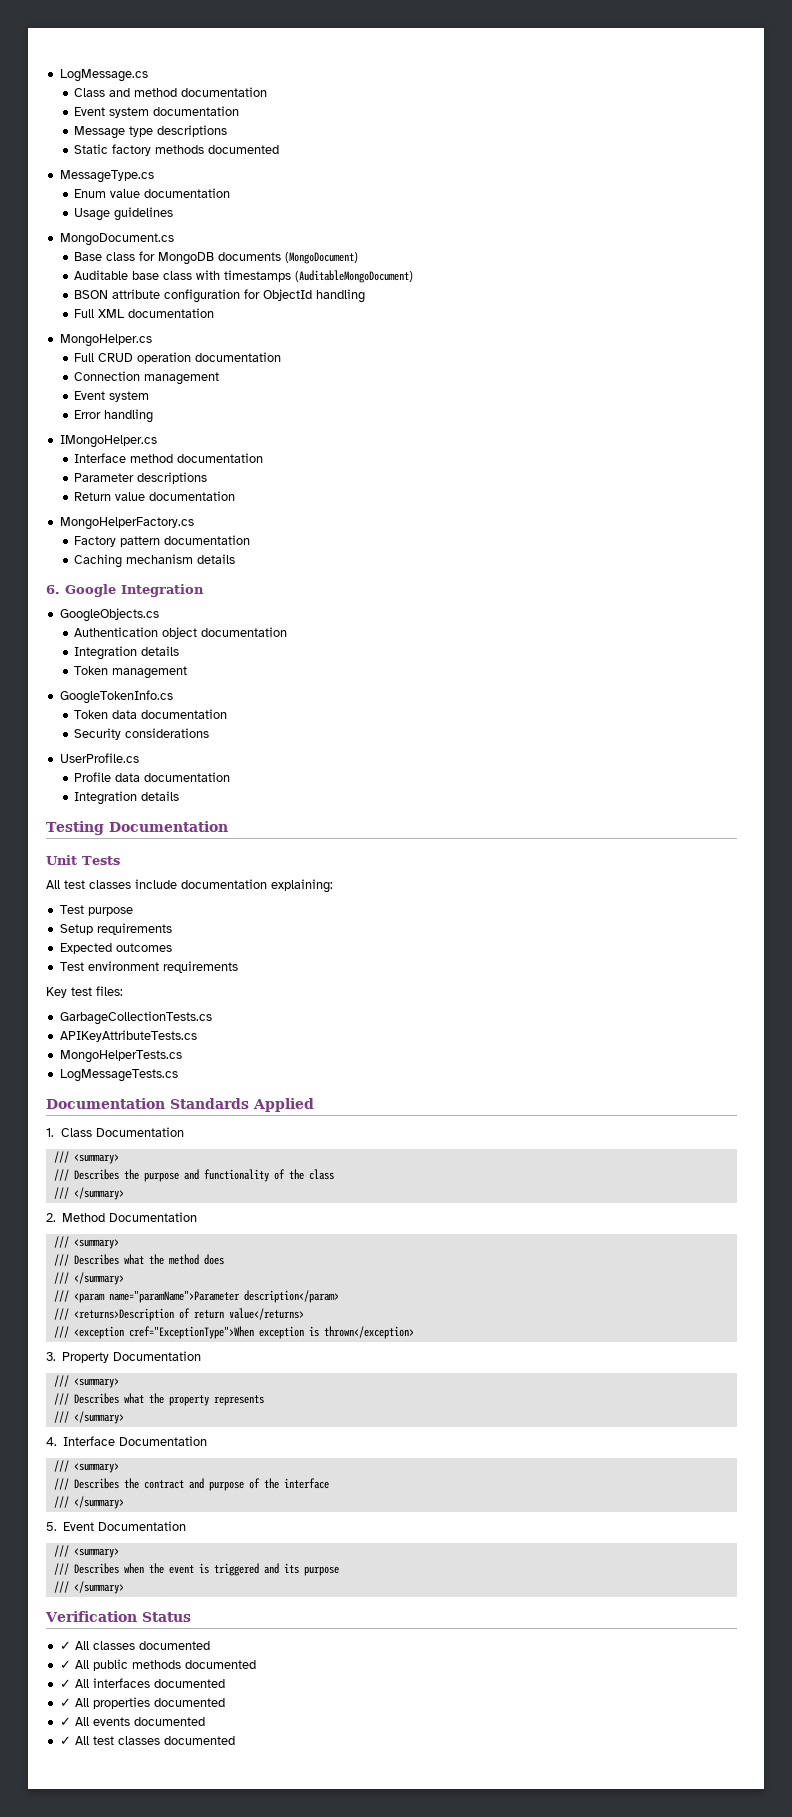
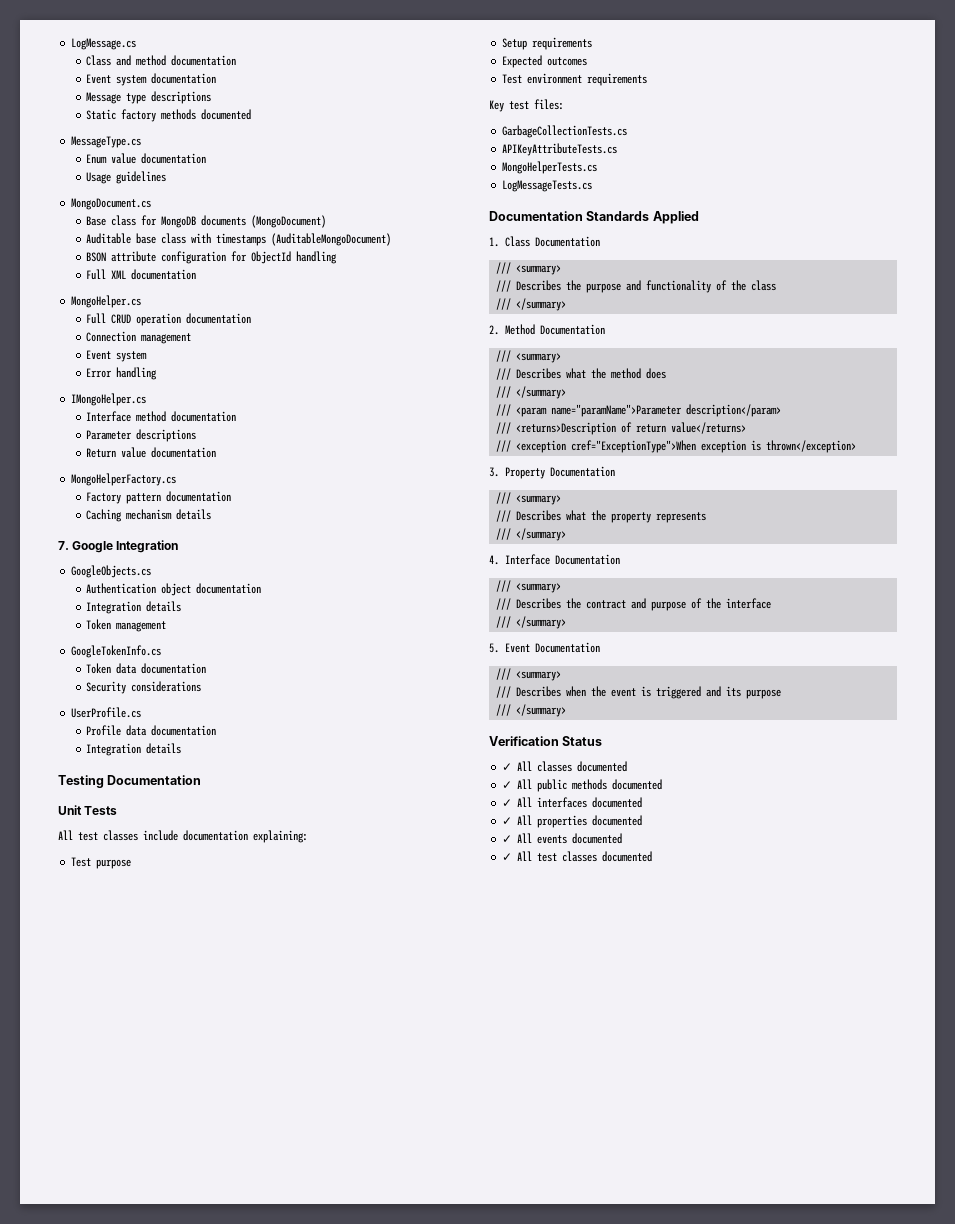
- 6. Google Integration
+ 7. Google Integration

